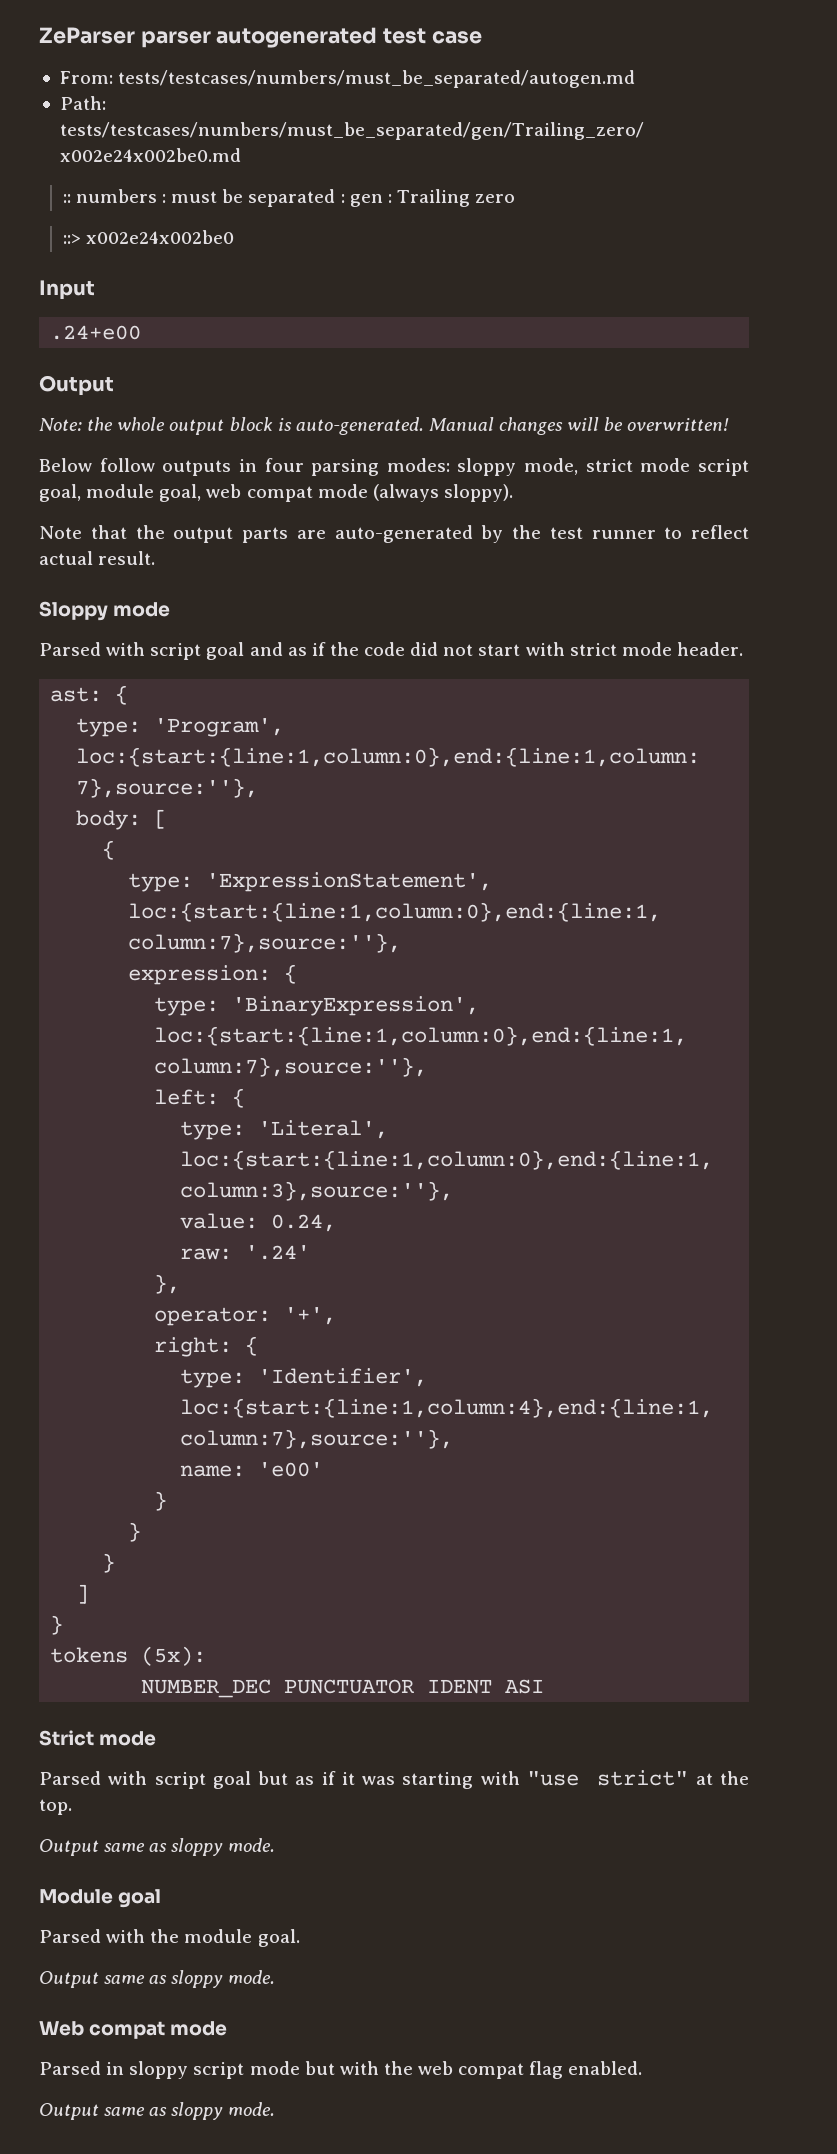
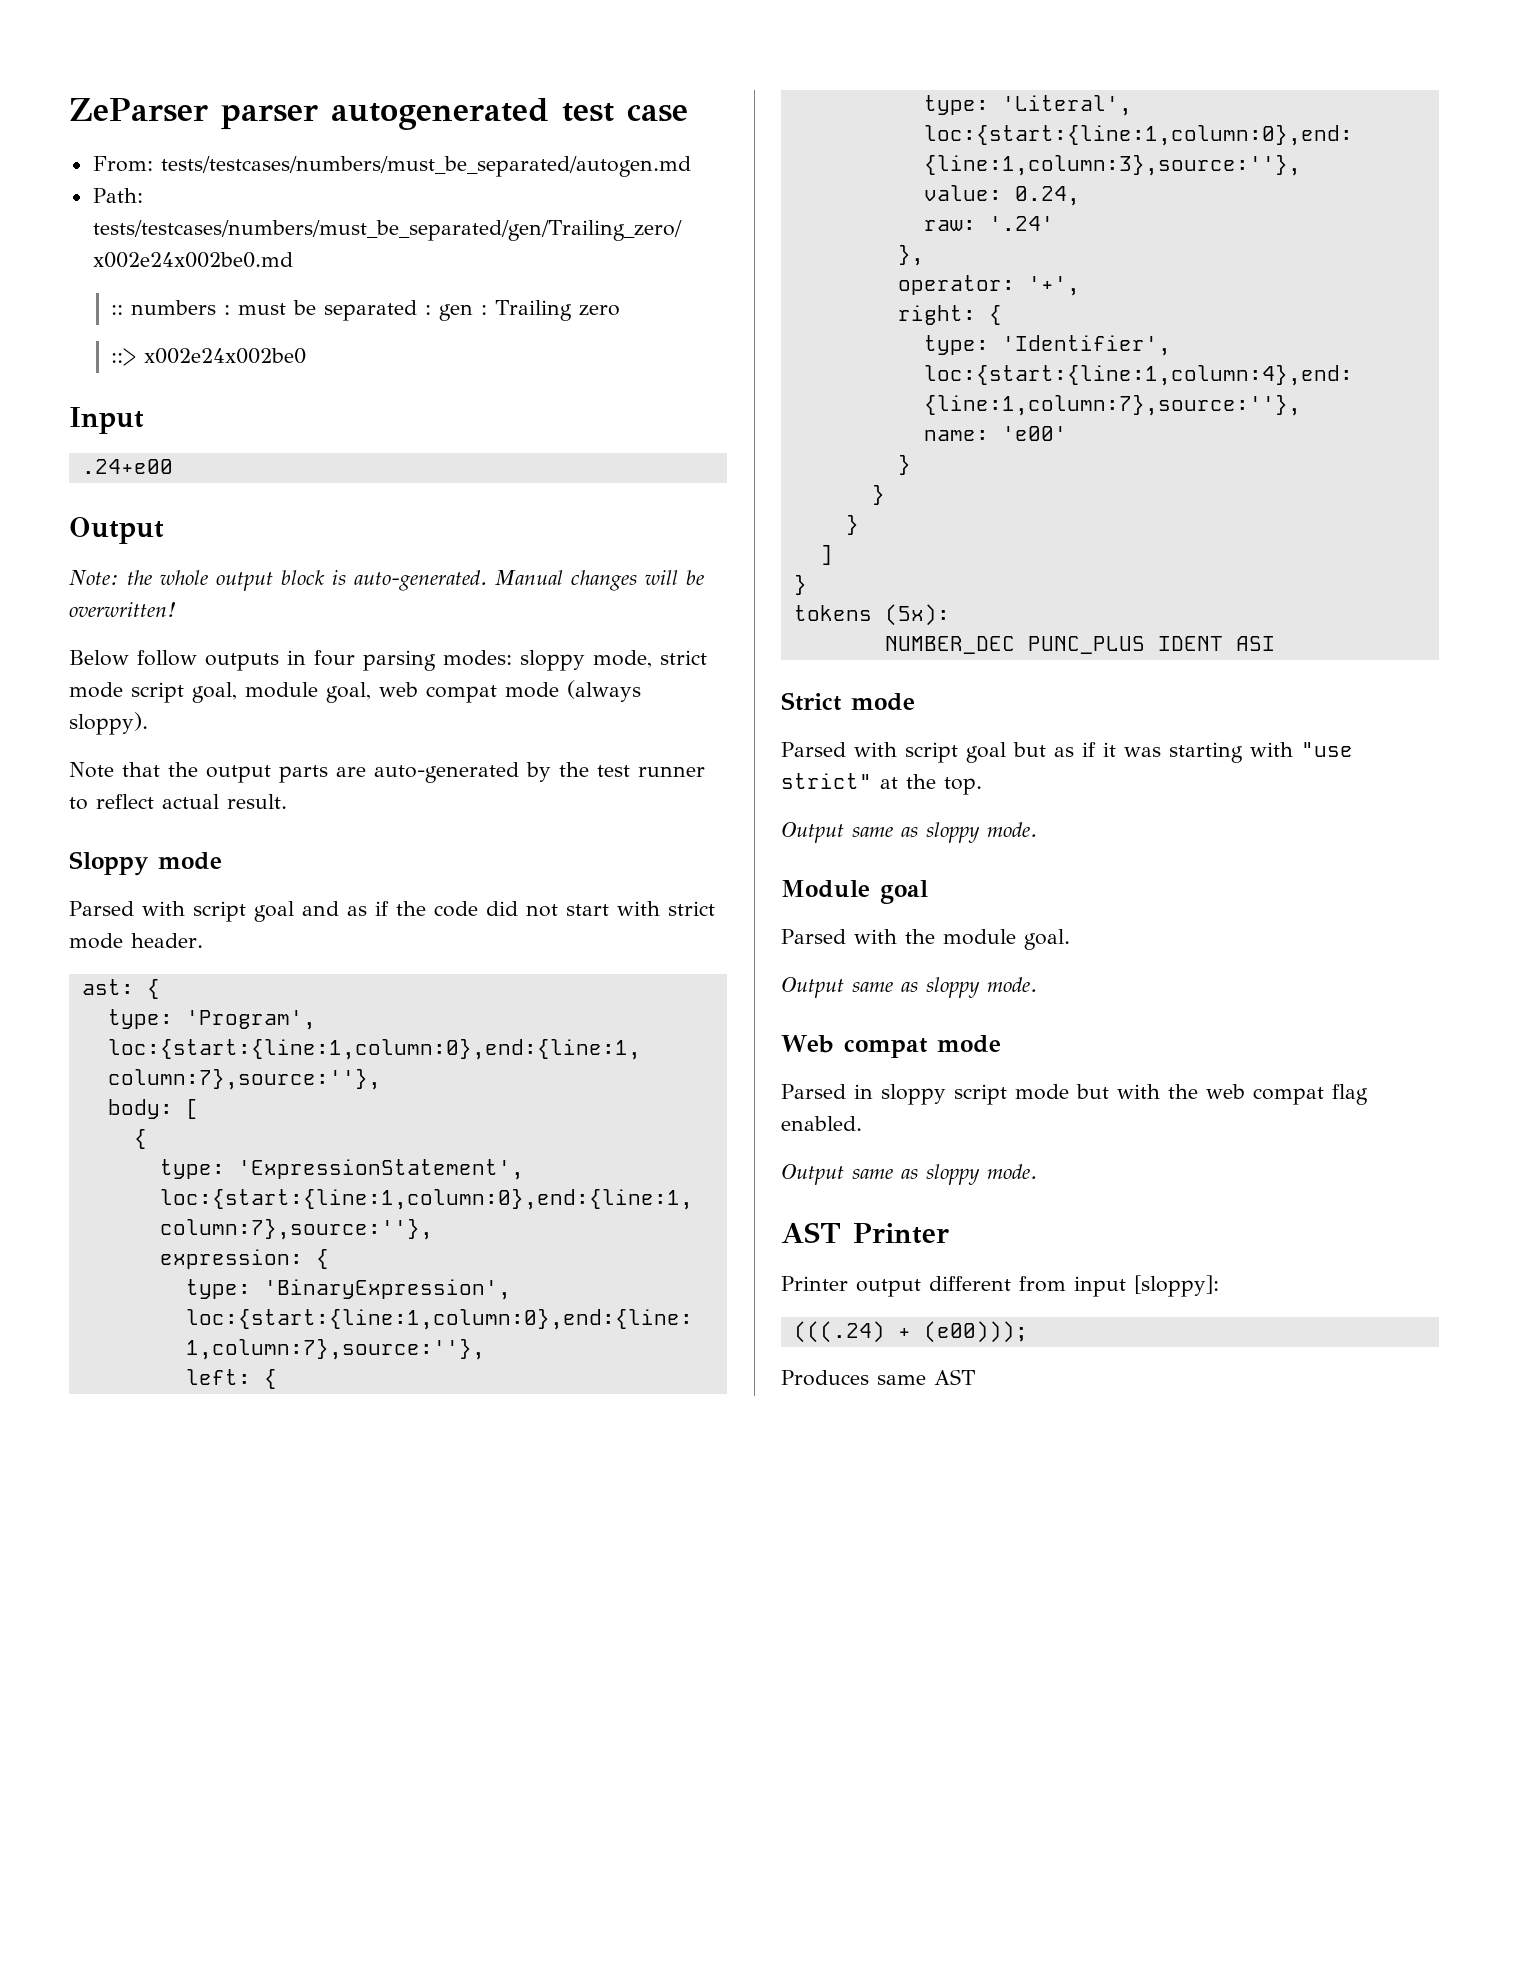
- NUMBER_DEC PUNCTUATOR IDENT ASI
+ NUMBER_DEC PUNC_PLUS IDENT ASI
+ AST Printer
+ Printer output different from input [sloppy]:
+ (((.24) + (e00)));
+ Produces same AST

